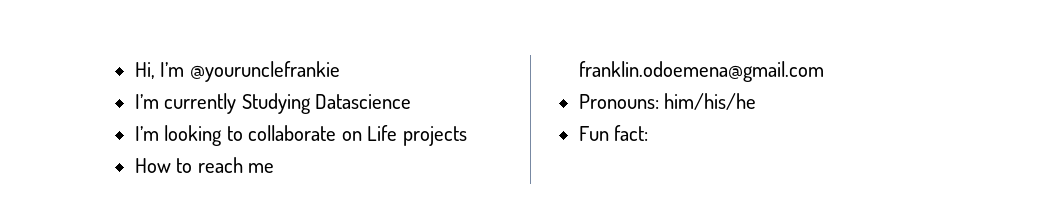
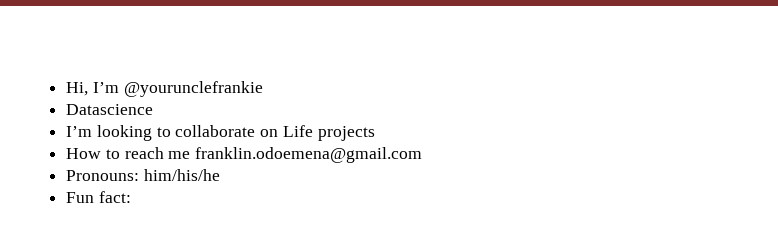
- I’m currently Studying Datascience
+ Datascience

